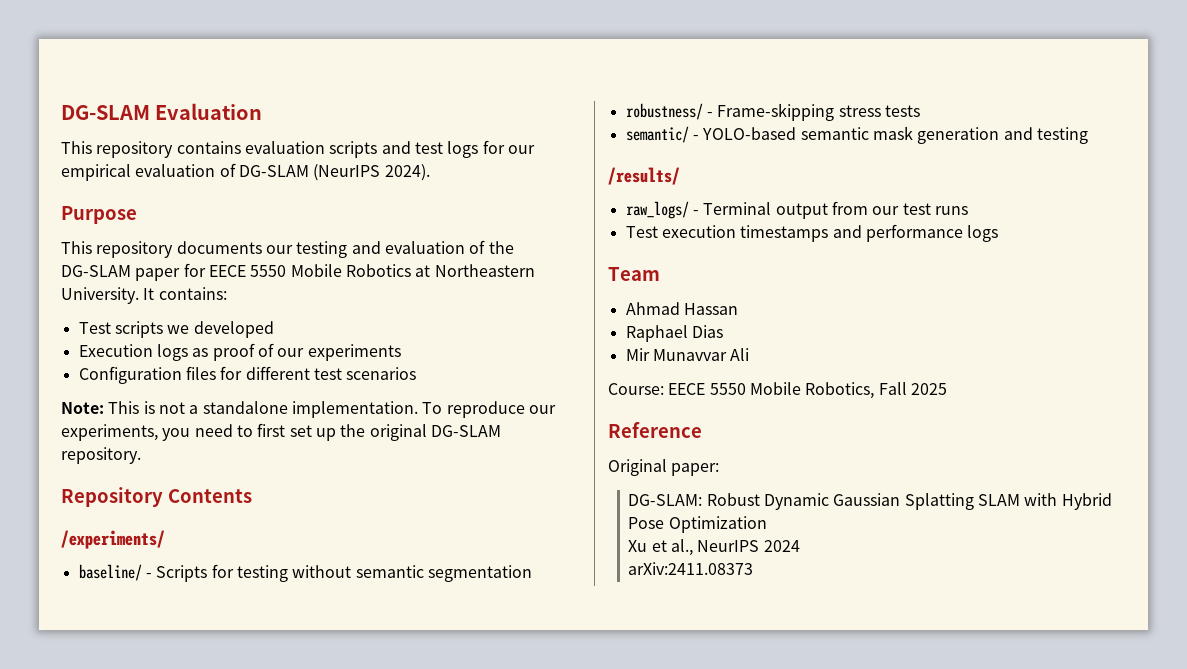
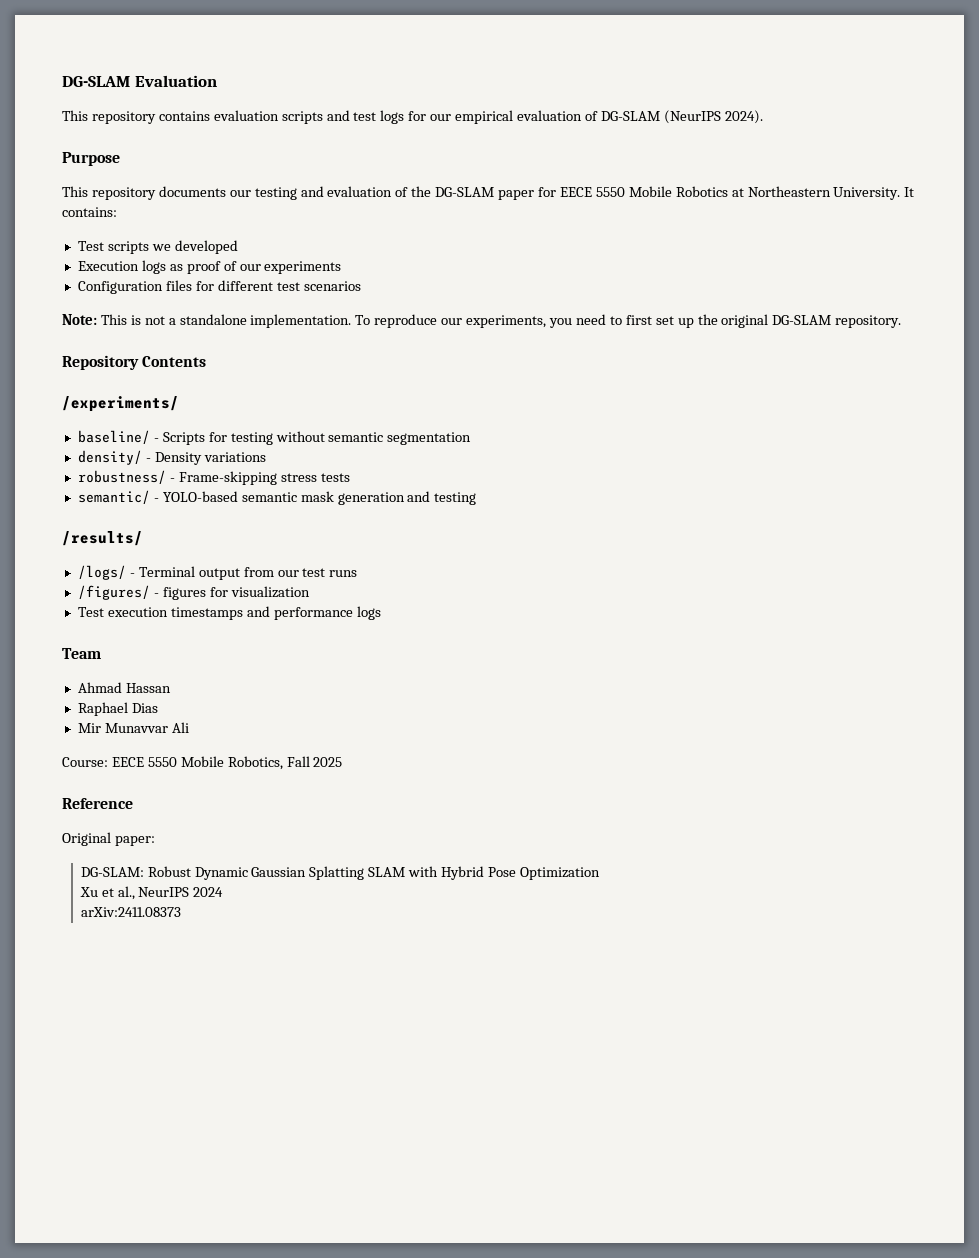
+ density/ - Density variations
- raw_logs/ - Terminal output from our test runs
+ /logs/ - Terminal output from our test runs
+ /figures/ - figures for visualization

